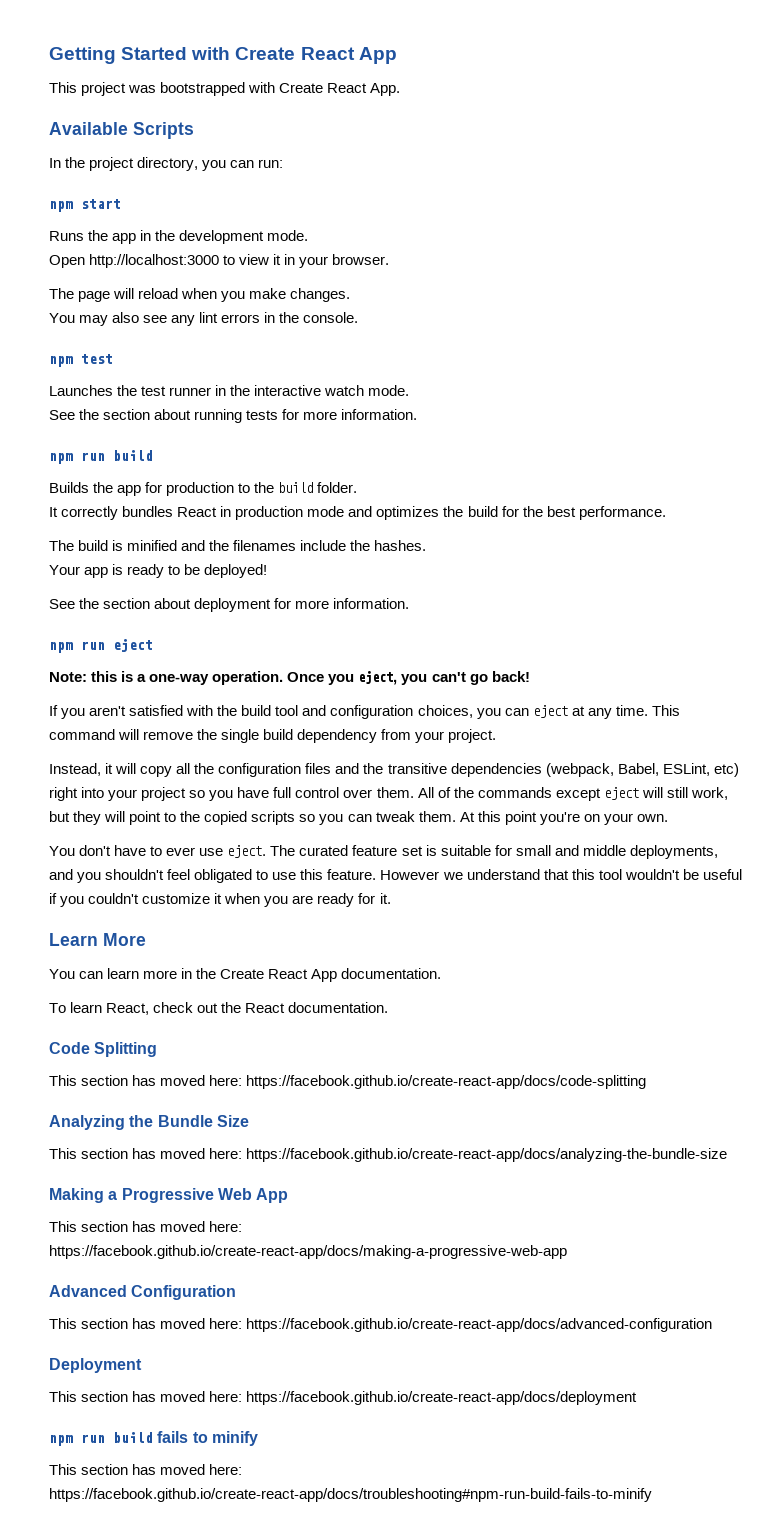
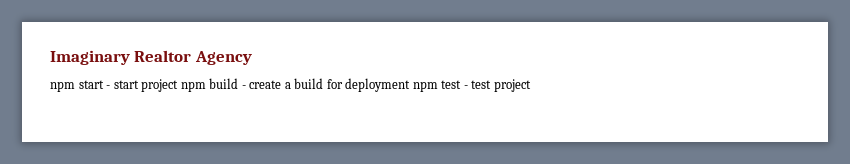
- Getting Started with Create React App
- This project was bootstrapped with Create React App.
- Available Scripts
- In the project directory, you can run:
- npm start
- Runs the app in the development mode.
- Open http://localhost:3000 to view it in your browser.
- The page will reload when you make changes.
- You may also see any lint errors in the console.
- npm test
- Launches the test runner in the interactive watch mode.
- See the section about running tests for more information.
- npm run build
- Builds the app for production to the build folder.
- It correctly bundles React in production mode and optimizes the build for the best performance.
- The build is minified and the filenames include the hashes.
- Your app is ready to be deployed!
- See the section about deployment for more information.
- npm run eject
- Note: this is a one-way operation. Once you eject, you can't go back!
- If you aren't satisfied with the build tool and configuration choices, you can eject at any time. This command will remove the single build dependency from your project.
- Instead, it will copy all the configuration files and the transitive dependencies (webpack, Babel, ESLint, etc) right into your project so you have full control over them. All of the commands except eject will still work, but they will point to the copied scripts so you can tweak them. At this point you're on your own.
- You don't have to ever use eject. The curated feature set is suitable for small and middle deployments, and you shouldn't feel obligated to use this feature. However we understand that this tool wouldn't be useful if you couldn't customize it when you are ready for it.
- Learn More
- You can learn more in the Create React App documentation.
- To learn React, check out the React documentation.
- Code Splitting
- This section has moved here: https://facebook.github.io/create-react-app/docs/code-splitting
- Analyzing the Bundle Size
- This section has moved here: https://facebook.github.io/create-react-app/docs/analyzing-the-bundle-size
- Making a Progressive Web App
- This section has moved here: https://facebook.github.io/create-react-app/docs/making-a-progressive-web-app
- Advanced Configuration
- This section has moved here: https://facebook.github.io/create-react-app/docs/advanced-configuration
- Deployment
- This section has moved here: https://facebook.github.io/create-react-app/docs/deployment
- npm run build fails to minify
- This section has moved here: https://facebook.github.io/create-react-app/docs/troubleshooting#npm-run-build-fails-to-minify
+ Imaginary Realtor Agency
+ npm start - start project npm build - create a build for deployment npm test - test project

